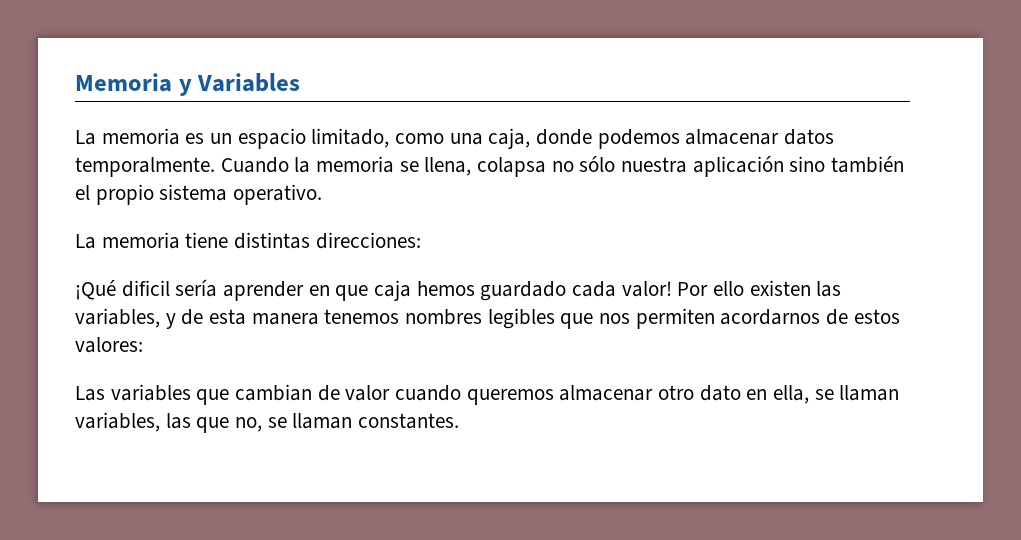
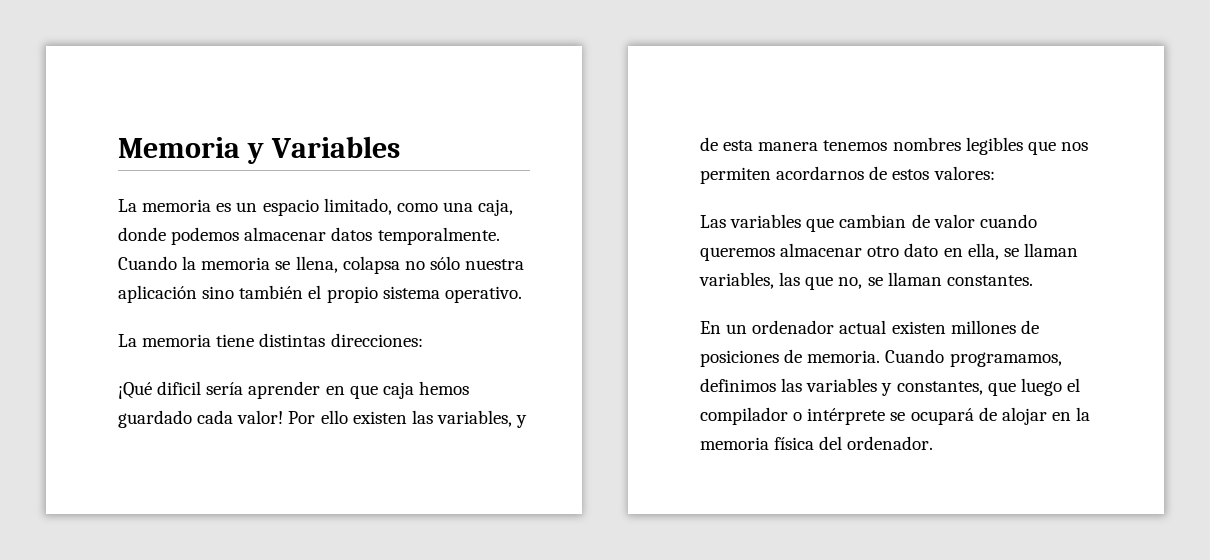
+ En un ordenador actual existen millones de posiciones de memoria. Cuando programamos, definimos las variables y constantes, que luego el compilador o intérprete se ocupará de alojar en la memoria física del ordenador.

